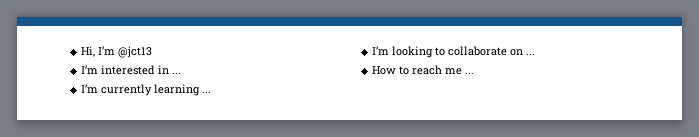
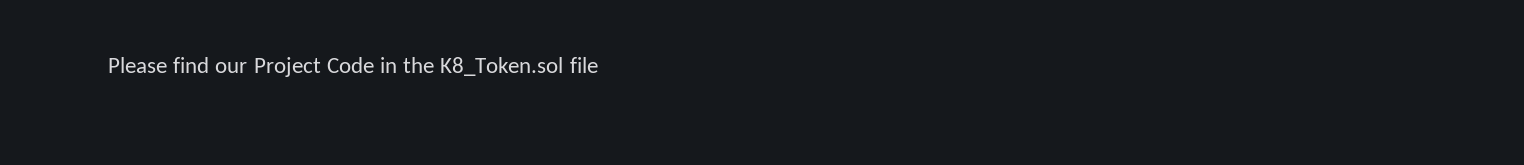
- Hi, I’m @jct13
- I’m interested in ...
- I’m currently learning ...
- I’m looking to collaborate on ...
- How to reach me ...
+ Please find our Project Code in the K8_Token.sol file

